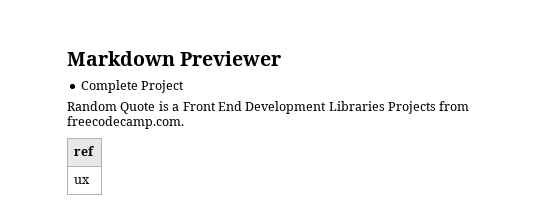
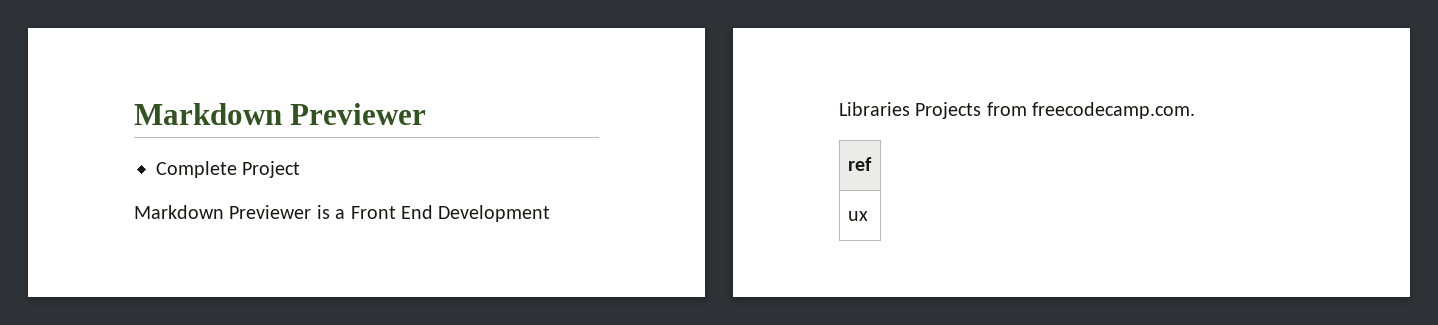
- Random Quote is a Front End Development Libraries Projects from freecodecamp.com.
+ Markdown Previewer is a Front End Development Libraries Projects from freecodecamp.com.

